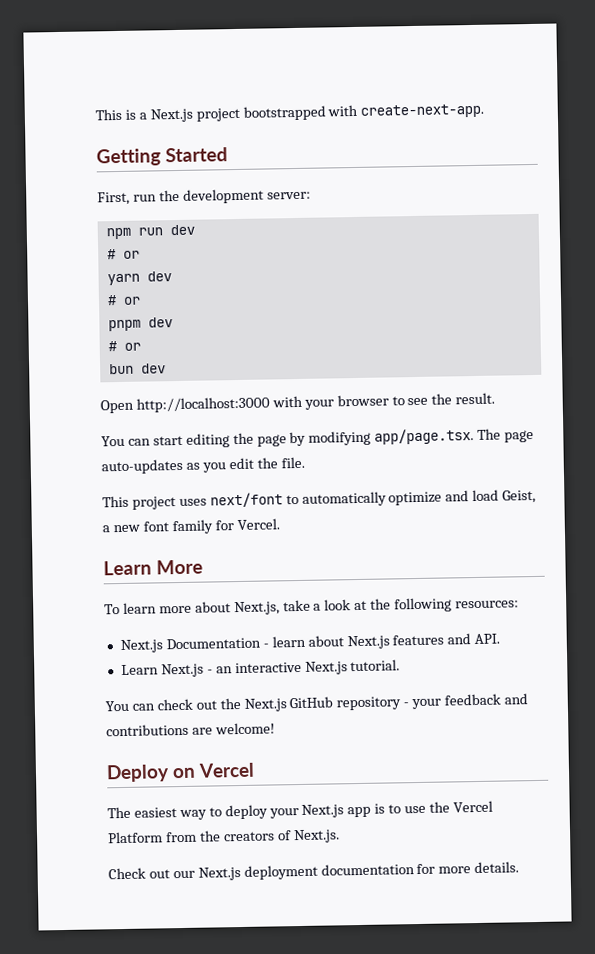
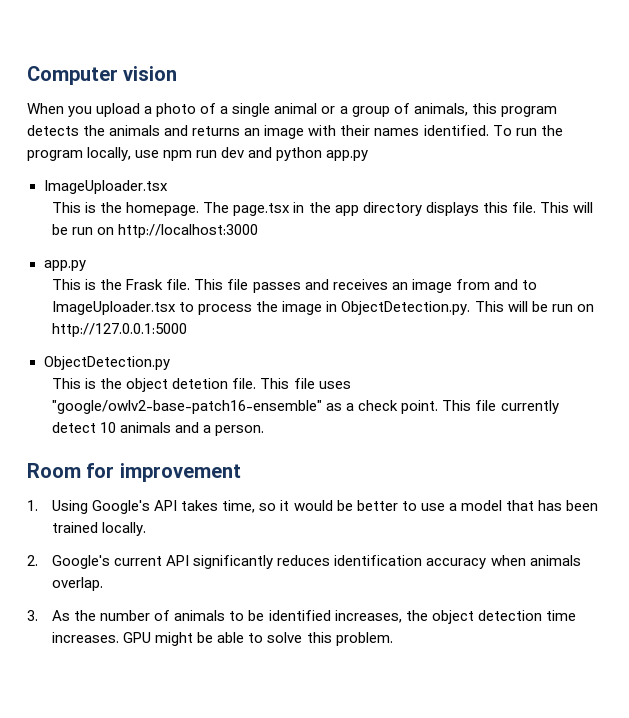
- This is a Next.js project bootstrapped with create-next-app.
- Getting Started
- First, run the development server:
- npm run dev
- # or
- yarn dev
- # or
- pnpm dev
- # or
- bun dev
- Open http://localhost:3000 with your browser to see the result.
- You can start editing the page by modifying app/page.tsx. The page auto-updates as you edit the file.
- This project uses next/font to automatically optimize and load Geist, a new font family for Vercel.
- Learn More
- To learn more about Next.js, take a look at the following resources:
- Next.js Documentation - learn about Next.js features and API.
- Learn Next.js - an interactive Next.js tutorial.
- You can check out the Next.js GitHub repository - your feedback and contributions are welcome!
- Deploy on Vercel
- The easiest way to deploy your Next.js app is to use the Vercel Platform from the creators of Next.js.
- Check out our Next.js deployment documentation for more details.
+ Computer vision
+ When you upload a photo of a single animal or a group of animals, this program detects the animals and returns an image with their names identified. To run the program locally, use npm run dev and python app.py
+ ImageUploader.tsx
+ This is the homepage. The page.tsx in the app directory displays this file. This will be run on http://localhost:3000
+ app.py
+ This is the Frask file. This file passes and receives an image from and to ImageUploader.tsx to process the image in ObjectDetection.py. This will be run on http://127.0.0.1:5000
+ ObjectDetection.py
+ This is the object detetion file. This file uses "google/owlv2-base-patch16-ensemble" as a check point. This file currently detect 10 animals and a person.
+ Room for improvement
+ 1. Using Google's API takes time, so it would be better to use a model that has been trained locally.
+ 2. Google's current API significantly reduces identification accuracy when animals overlap.
+ 3. As the number of animals to be identified increases, the object detection time increases. GPU might be able to solve this problem.

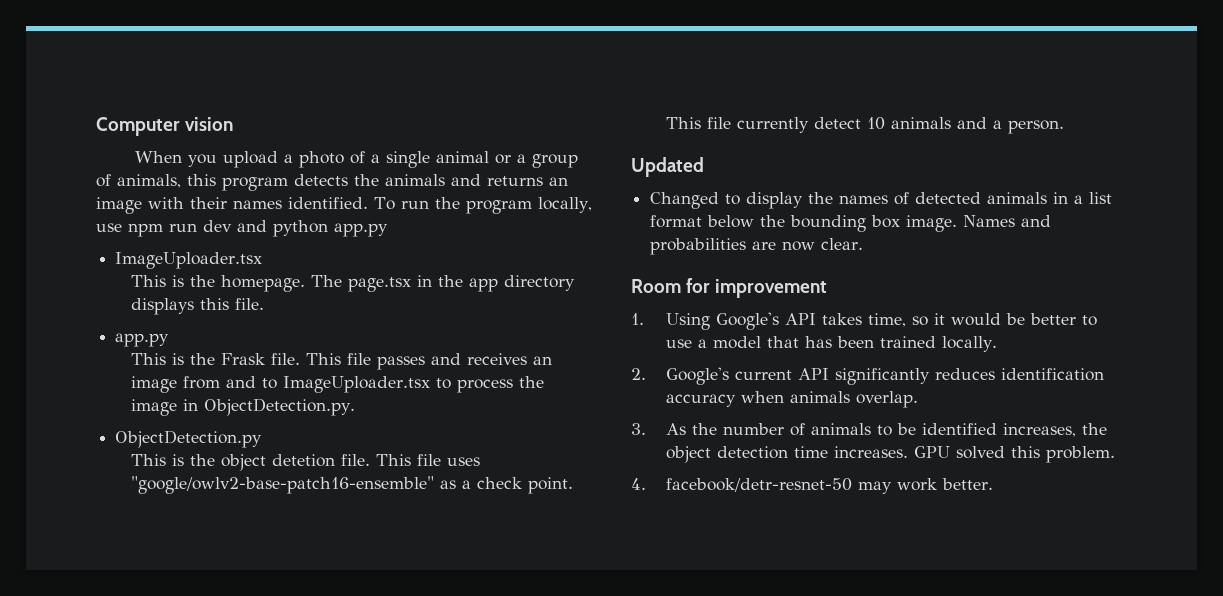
- This will be run on http://localhost:3000
- This file passes and receives an image from and to ImageUploader.tsx to process the image in ObjectDetection.py. This will be run on http://127.0.0.1:5000
+ This file passes and receives an image from and to ImageUploader.tsx to process the image in ObjectDetection.py.
+ Updated
+ Changed to display the names of detected animals in a list format below the bounding box image. Names and probabilities are now clear.
- GPU might be able to solve this problem.
+ GPU solved this problem.
+ 4. facebook/detr-resnet-50 may work better.

